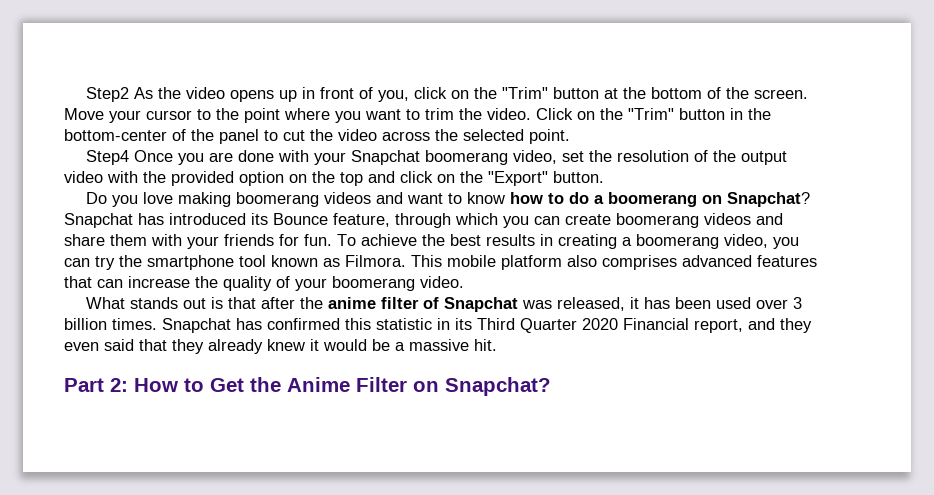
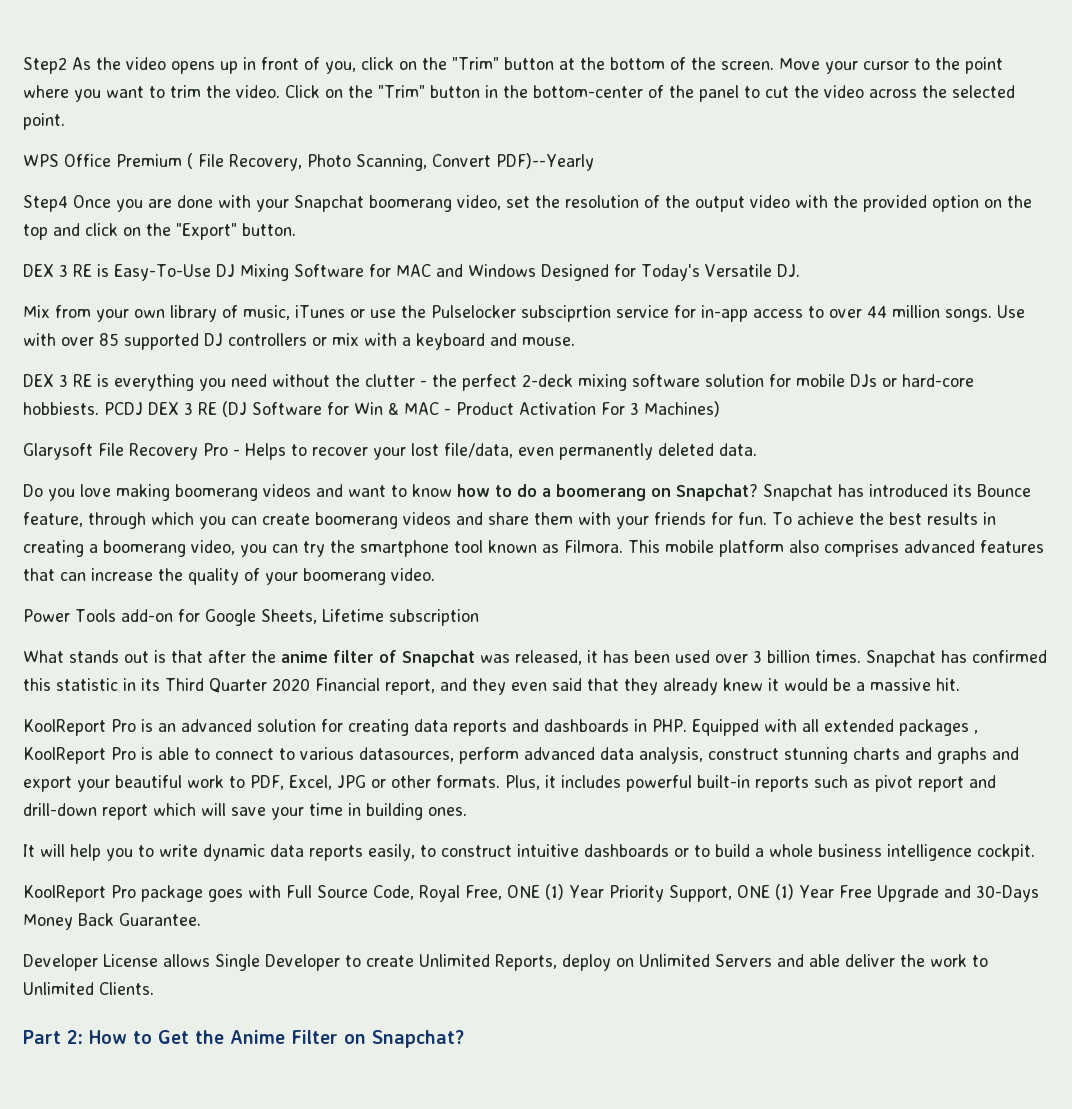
+ WPS Office Premium ( File Recovery, Photo Scanning, Convert PDF)--Yearly
+ DEX 3 RE is Easy-To-Use DJ Mixing Software for MAC and Windows Designed for Today's Versatile DJ.
+ Mix from your own library of music, iTunes or use the Pulselocker subsciprtion service for in-app access to over 44 million songs. Use with over 85 supported DJ controllers or mix with a keyboard and mouse.
+ DEX 3 RE is everything you need without the clutter - the perfect 2-deck mixing software solution for mobile DJs or hard-core hobbiests. PCDJ DEX 3 RE (DJ Software for Win & MAC - Product Activation For 3 Machines)
+ Glarysoft File Recovery Pro - Helps to recover your lost file/data, even permanently deleted data.
+ Power Tools add-on for Google Sheets, Lifetime subscription
+ KoolReport Pro is an advanced solution for creating data reports and dashboards in PHP. Equipped with all extended packages , KoolReport Pro is able to connect to various datasources, perform advanced data analysis, construct stunning charts and graphs and export your beautiful work to PDF, Excel, JPG or other formats. Plus, it includes powerful built-in reports such as pivot report and drill-down report which will save your time in building ones.
+ It will help you to write dynamic data reports easily, to construct intuitive dashboards or to build a whole business intelligence cockpit.
+ KoolReport Pro package goes with Full Source Code, Royal Free, ONE (1) Year Priority Support, ONE (1) Year Free Upgrade and 30-Days Money Back Guarantee.
+ Developer License allows Single Developer to create Unlimited Reports, deploy on Unlimited Servers and able deliver the work to Unlimited Clients.

